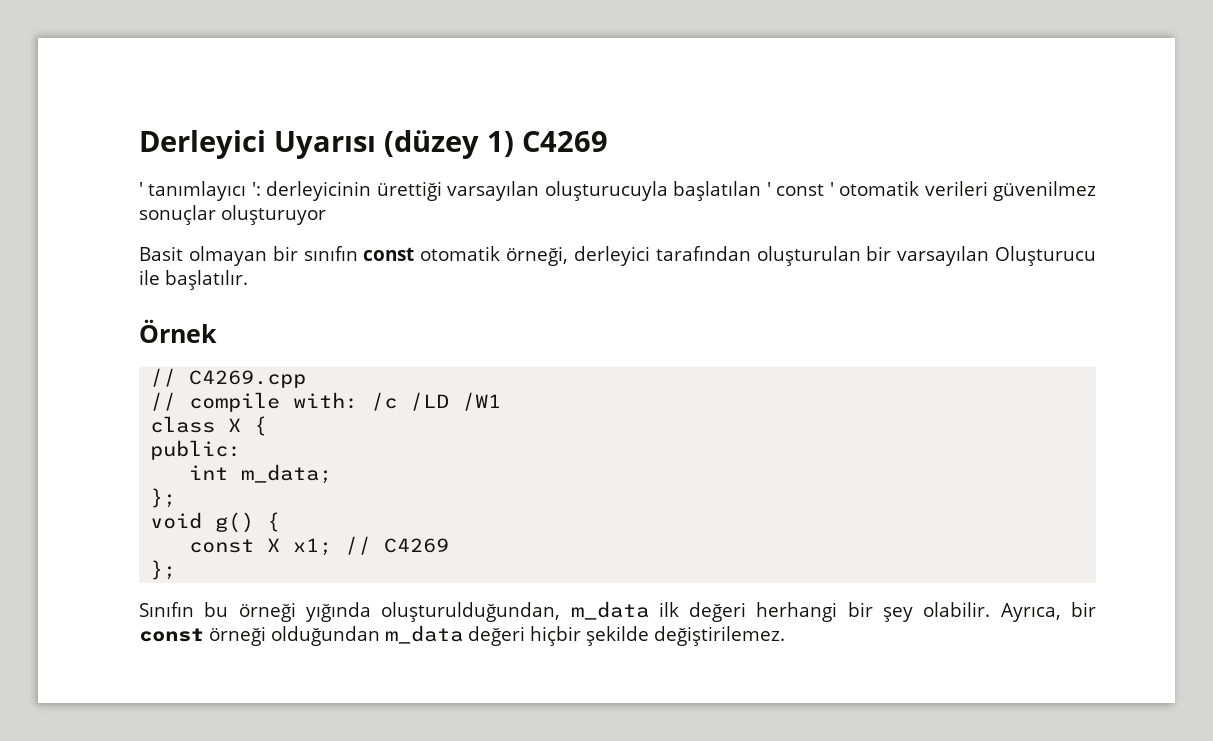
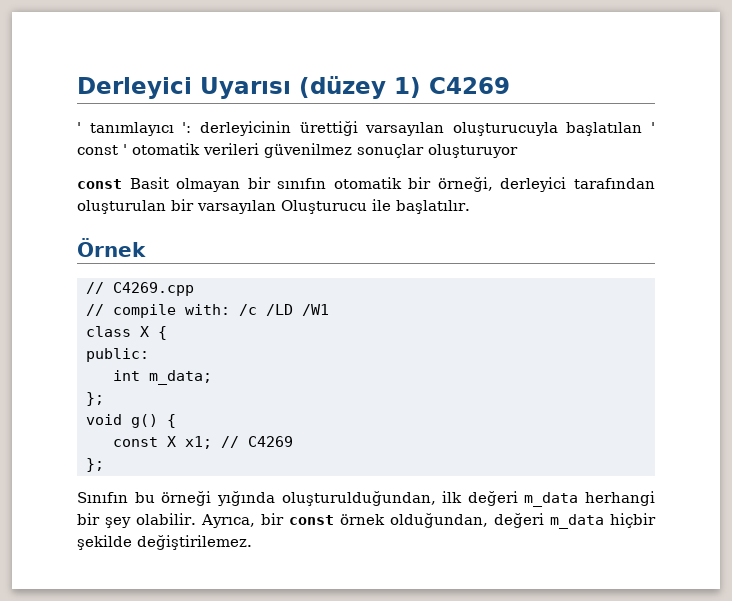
- Basit olmayan bir sınıfın const otomatik örneği, derleyici tarafından oluşturulan bir varsayılan Oluşturucu ile başlatılır.
+ const Basit olmayan bir sınıfın otomatik bir örneği, derleyici tarafından oluşturulan bir varsayılan Oluşturucu ile başlatılır.
- Sınıfın bu örneği yığında oluşturulduğundan, m_data ilk değeri herhangi bir şey olabilir.
+ Sınıfın bu örneği yığında oluşturulduğundan, ilk değeri m_data herhangi bir şey olabilir.
- Ayrıca, bir const örneği olduğundan m_data değeri hiçbir şekilde değiştirilemez.
+ Ayrıca, bir const örnek olduğundan, değeri m_data hiçbir şekilde değiştirilemez.

